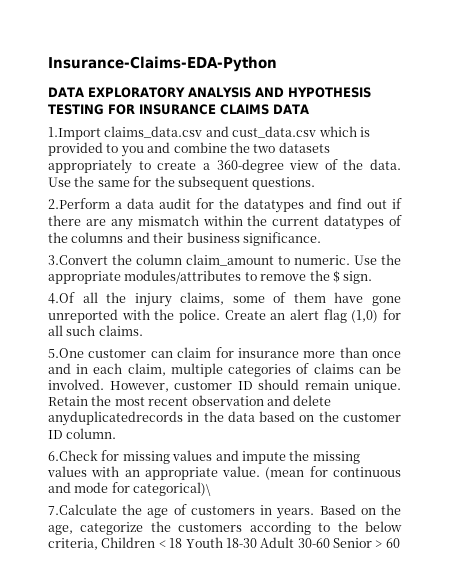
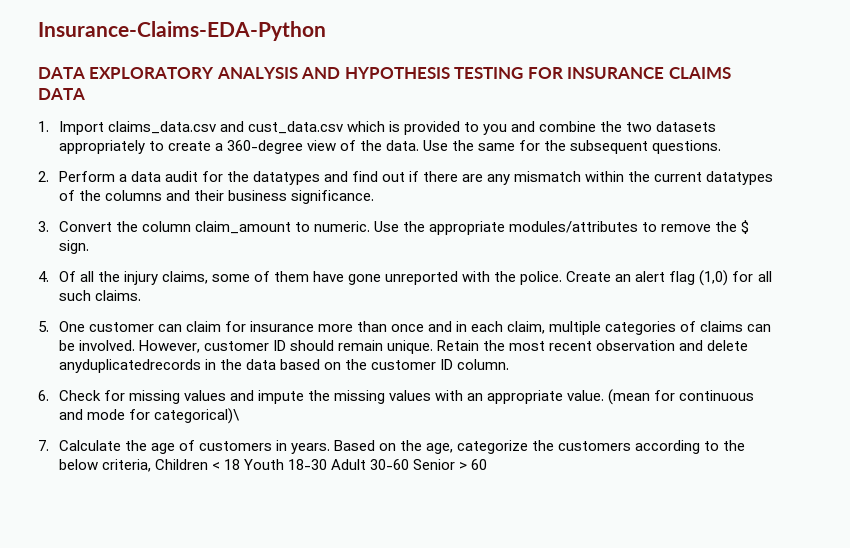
- 1.Import claims_data.csv and cust_data.csv which is provided to you and combine the two datasets appropriately to create a 360-degree view of the data.
+ 1. Import claims_data.csv and cust_data.csv which is provided to you and combine the two datasets appropriately to create a 360-degree view of the data.
- 2.Perform a data audit for the datatypes and find out if there are any mismatch within the current datatypes of the columns and their business significance.
+ 2. Perform a data audit for the datatypes and find out if there are any mismatch within the current datatypes of the columns and their business significance.
- 3.Convert the column claim_amount to numeric.
+ 3. Convert the column claim_amount to numeric.
- 4.Of all the injury claims, some of them have gone unreported with the police.
+ 4. Of all the injury claims, some of them have gone unreported with the police.
- 5.One customer can claim for insurance more than once and in each claim, multiple categories of claims can be involved.
+ 5. One customer can claim for insurance more than once and in each claim, multiple categories of claims can be involved.
- 6.Check for missing values and impute the missing values with an appropriate value.
+ 6. Check for missing values and impute the missing values with an appropriate value.
- 7.Calculate the age of customers in years.
+ 7. Calculate the age of customers in years.

